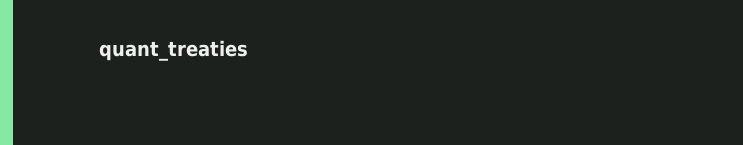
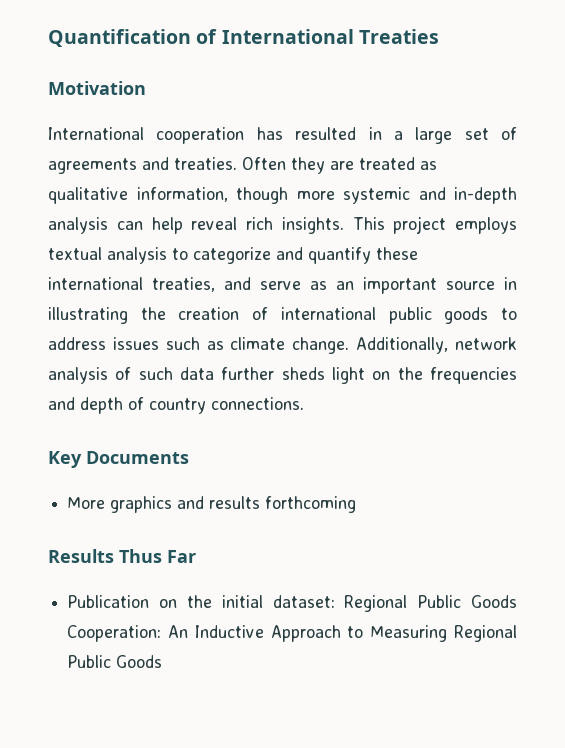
- quant_treaties
+ Quantification of International Treaties
+ Motivation
+ International cooperation has resulted in a large set of agreements and treaties. Often they are treated as qualitative information, though more systemic and in-depth analysis can help reveal rich insights. This project employs textual analysis to categorize and quantify these international treaties, and serve as an important source in illustrating the creation of international public goods to address issues such as climate change. Additionally, network analysis of such data further sheds light on the frequencies and depth of country connections.
+ Key Documents
+ More graphics and results forthcoming
+ Results Thus Far
+ Publication on the initial dataset: Regional Public Goods Cooperation: An Inductive Approach to Measuring Regional Public Goods

